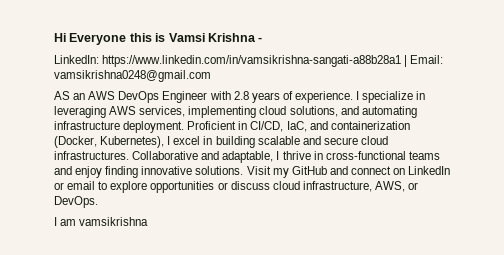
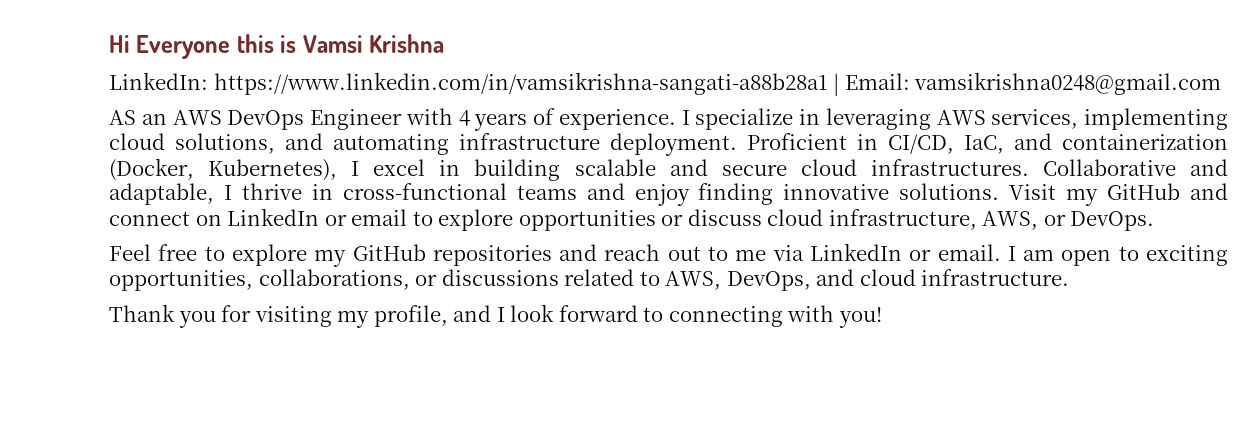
- Hi Everyone this is Vamsi Krishna -
+ Hi Everyone this is Vamsi Krishna
- AS an AWS DevOps Engineer with 2.8 years of experience.
+ AS an AWS DevOps Engineer with 4 years of experience.
- I am vamsikrishna
+ Feel free to explore my GitHub repositories and reach out to me via LinkedIn or email. I am open to exciting opportunities, collaborations, or discussions related to AWS, DevOps, and cloud infrastructure.
+ Thank you for visiting my profile, and I look forward to connecting with you!

